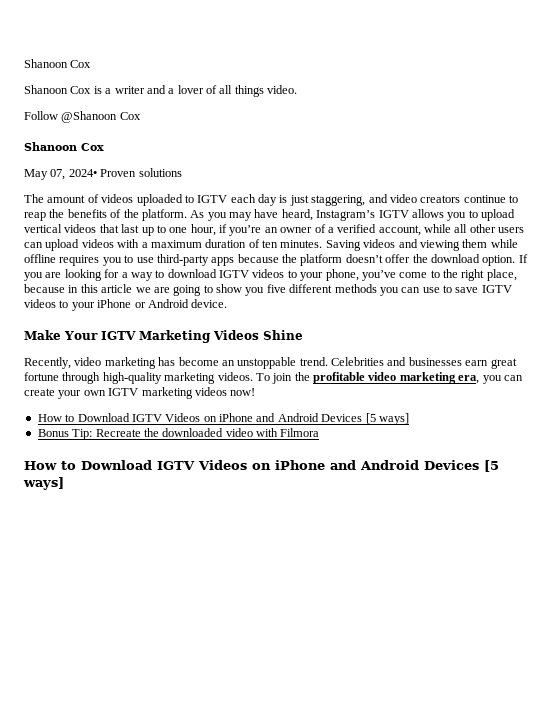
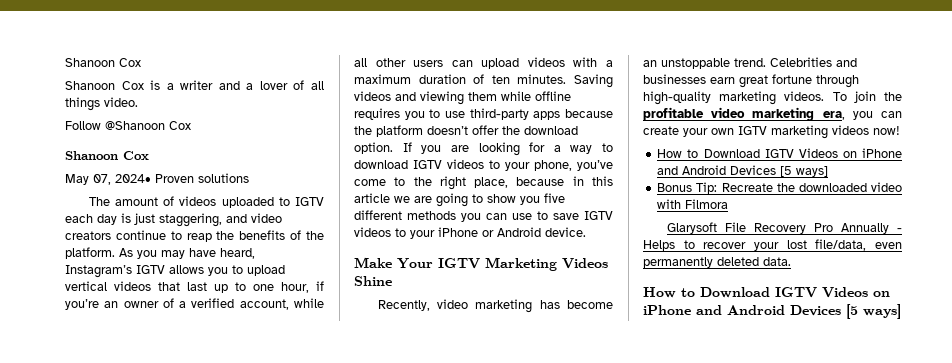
+ Glarysoft File Recovery Pro Annually - Helps to recover your lost file/data, even permanently deleted data.

